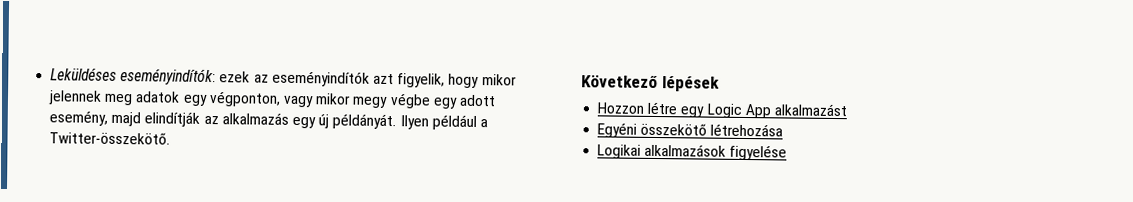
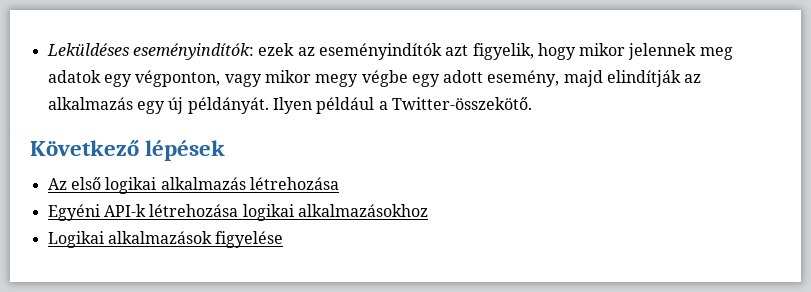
- Hozzon létre egy Logic App alkalmazást
+ Az első logikai alkalmazás létrehozása
- Egyéni összekötő létrehozása
+ Egyéni API-k létrehozása logikai alkalmazásokhoz

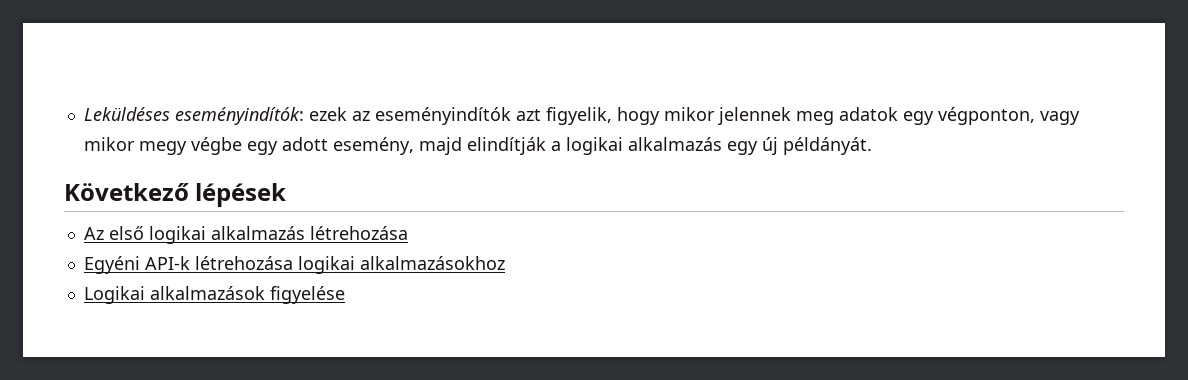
- Leküldéses eseményindítók: ezek az eseményindítók azt figyelik, hogy mikor jelennek meg adatok egy végponton, vagy mikor megy végbe egy adott esemény, majd elindítják az alkalmazás egy új példányát. Ilyen például a Twitter-összekötő.
+ Leküldéses eseményindítók: ezek az eseményindítók azt figyelik, hogy mikor jelennek meg adatok egy végponton, vagy mikor megy végbe egy adott esemény, majd elindítják a logikai alkalmazás egy új példányát.

